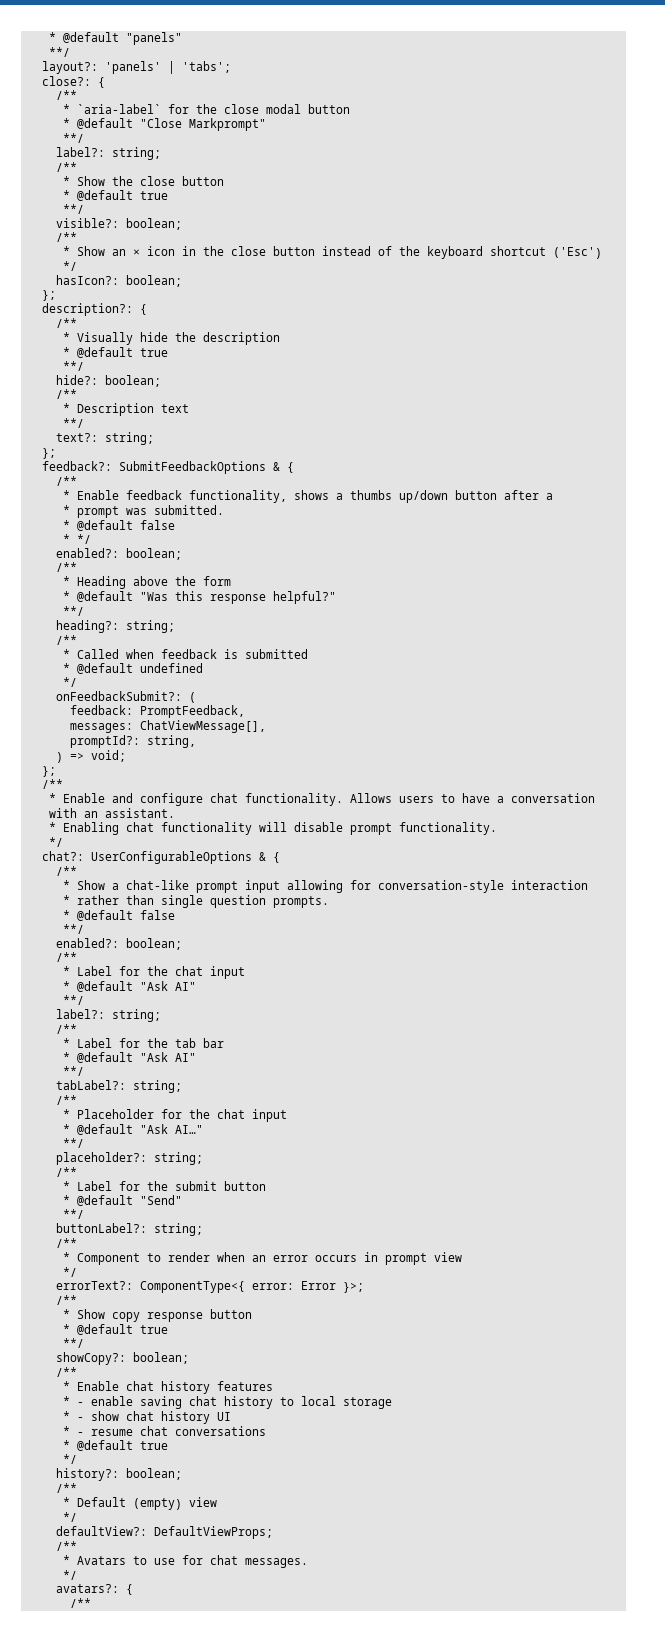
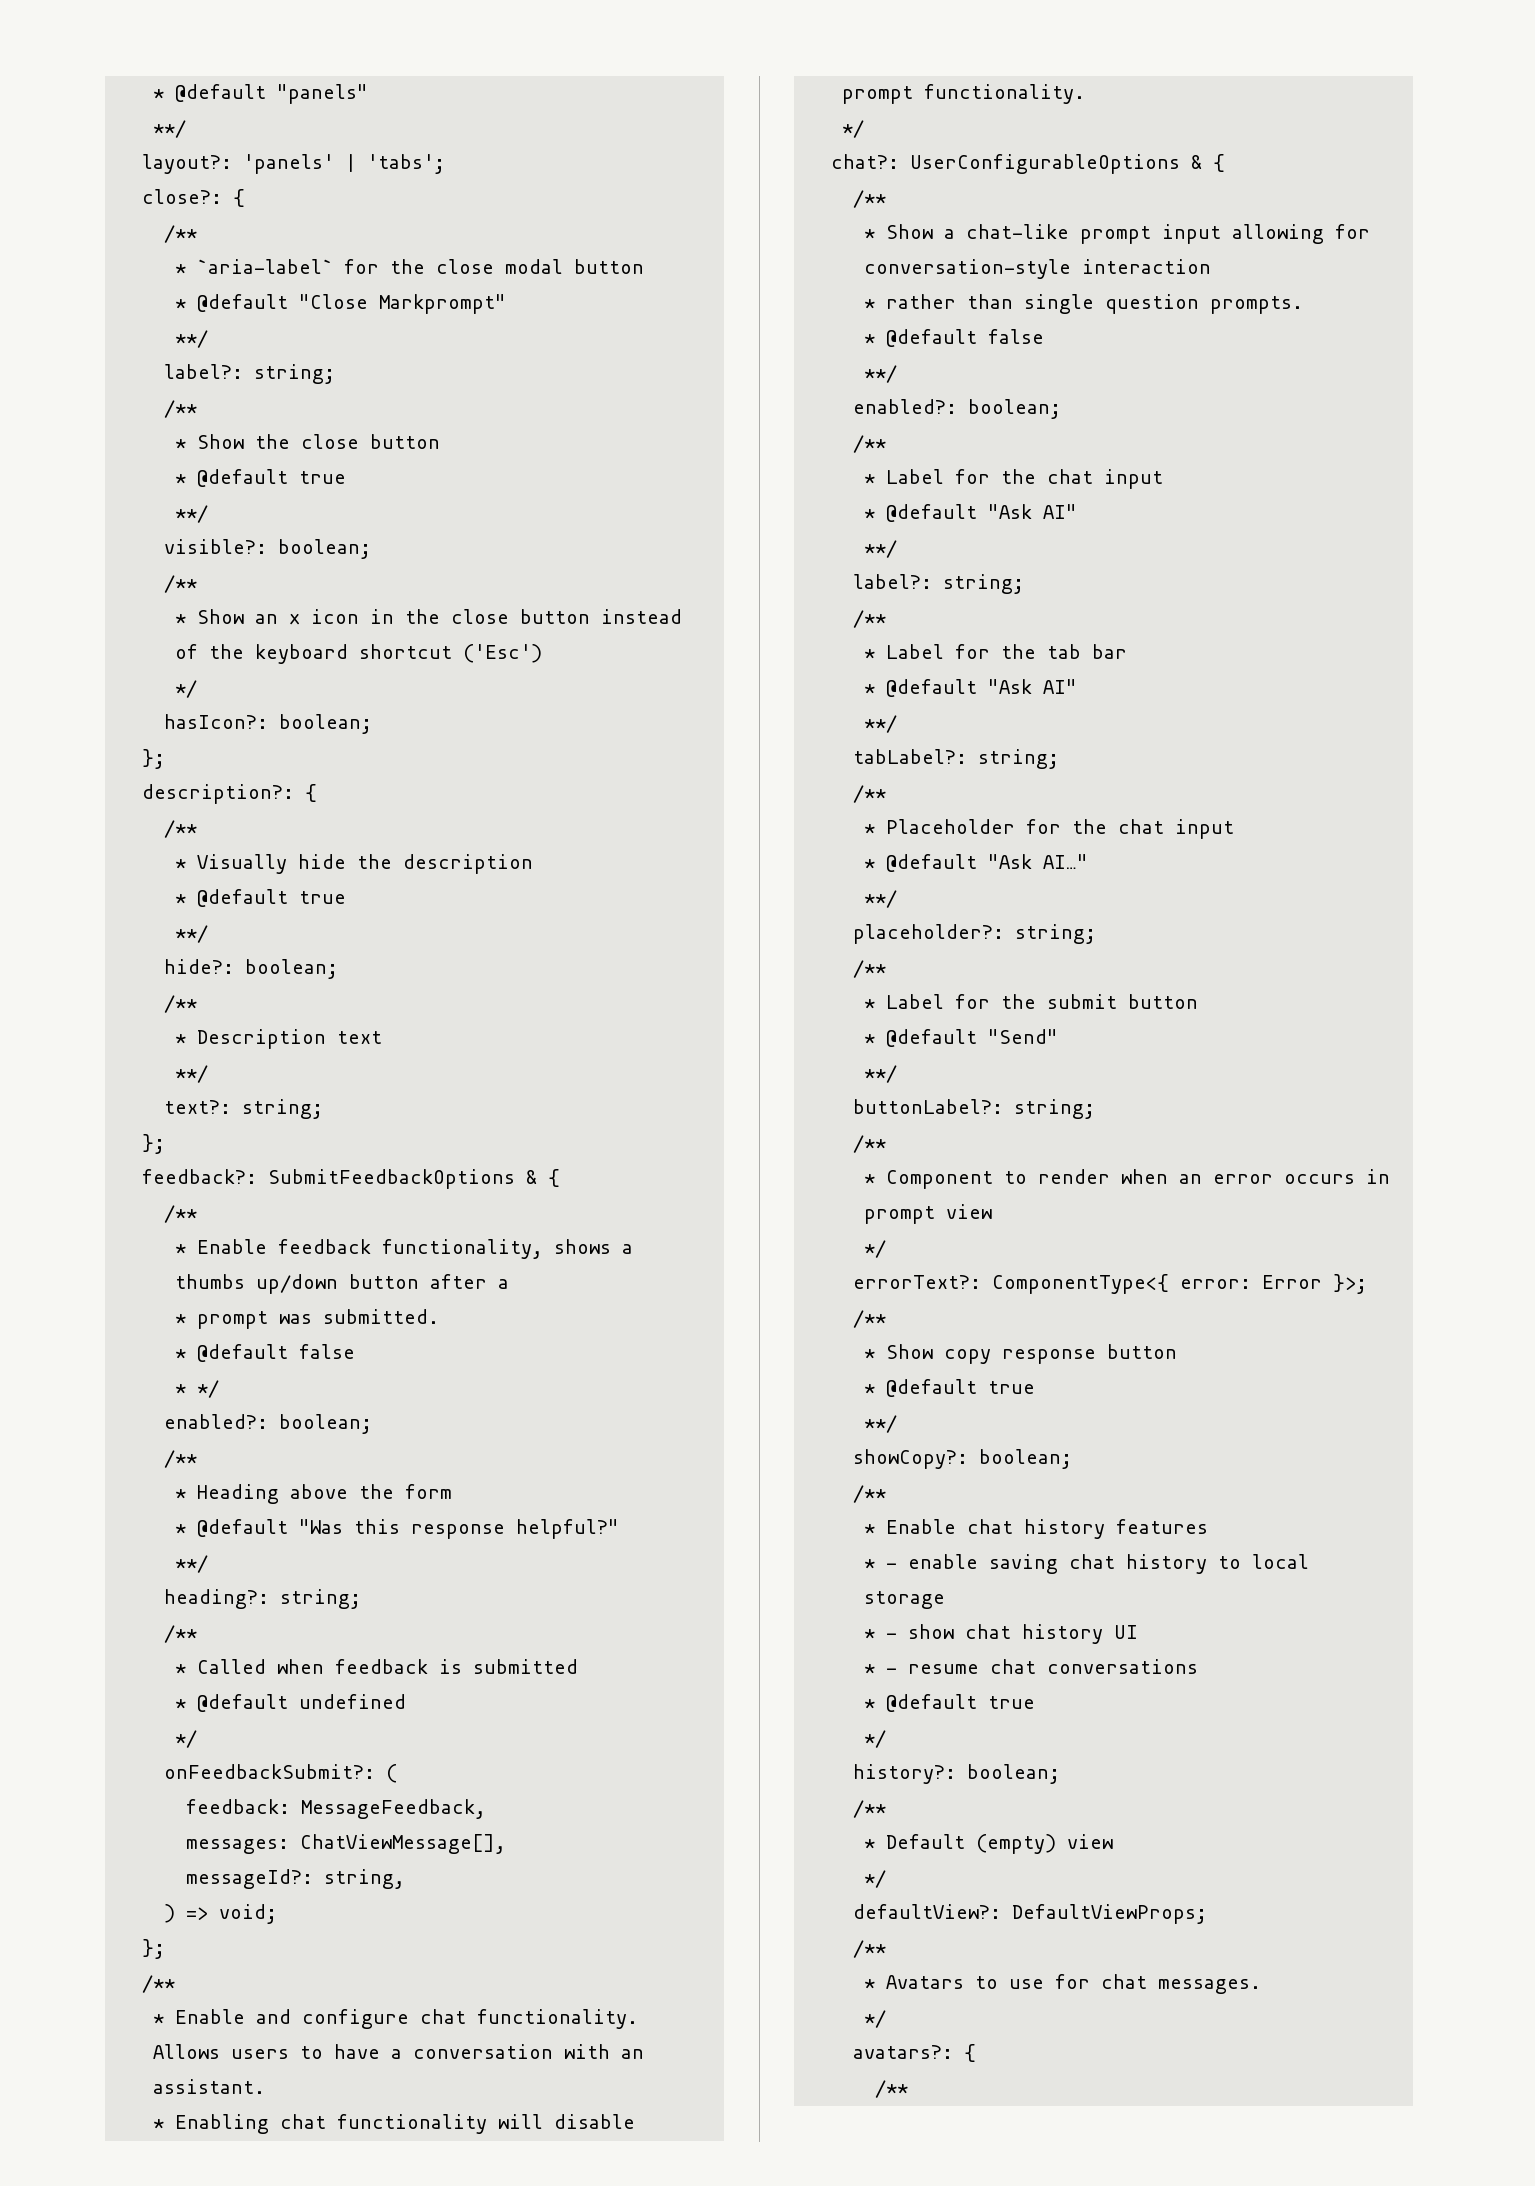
- feedback: PromptFeedback,
+ feedback: MessageFeedback,
- promptId?: string,
+ messageId?: string,

